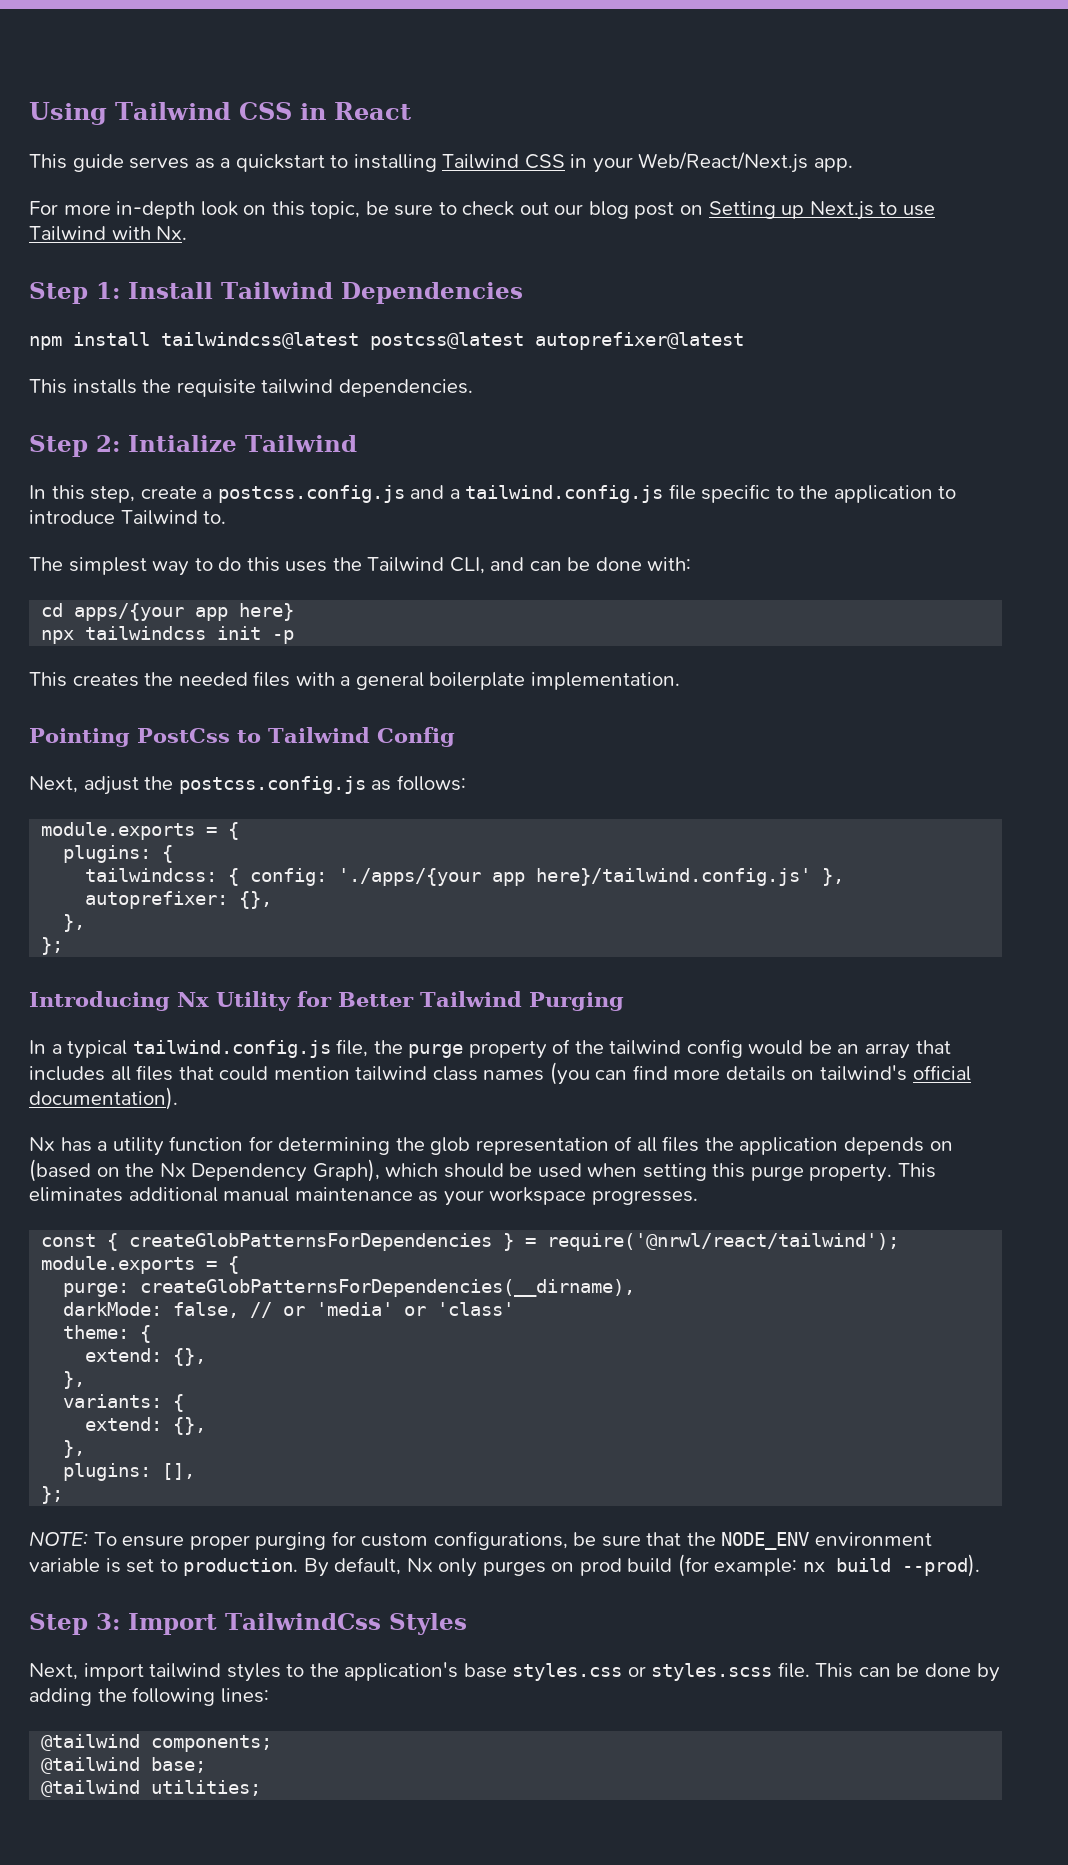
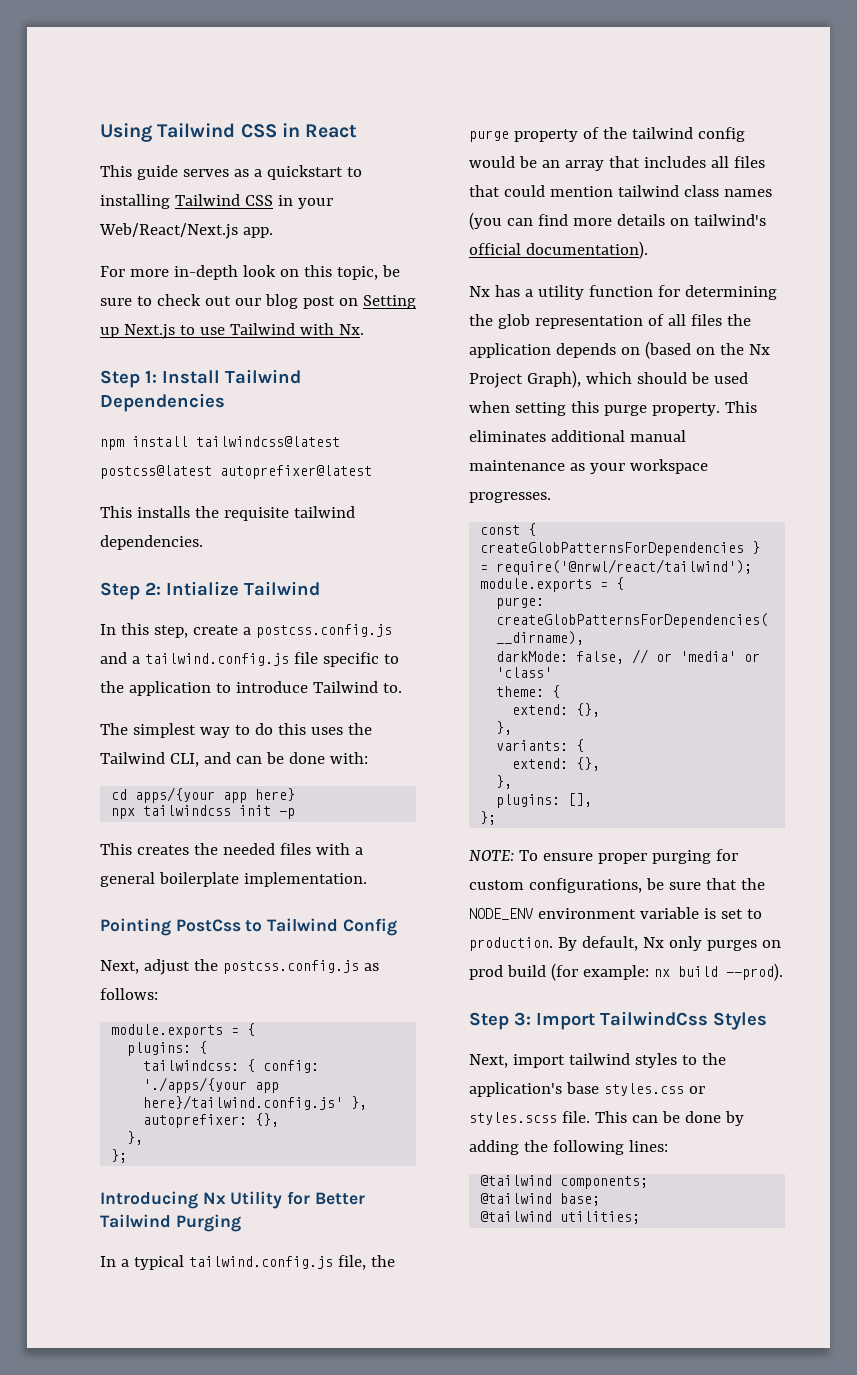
- Nx has a utility function for determining the glob representation of all files the application depends on (based on the Nx Dependency Graph), which should be used when setting this purge property.
+ Nx has a utility function for determining the glob representation of all files the application depends on (based on the Nx Project Graph), which should be used when setting this purge property.

